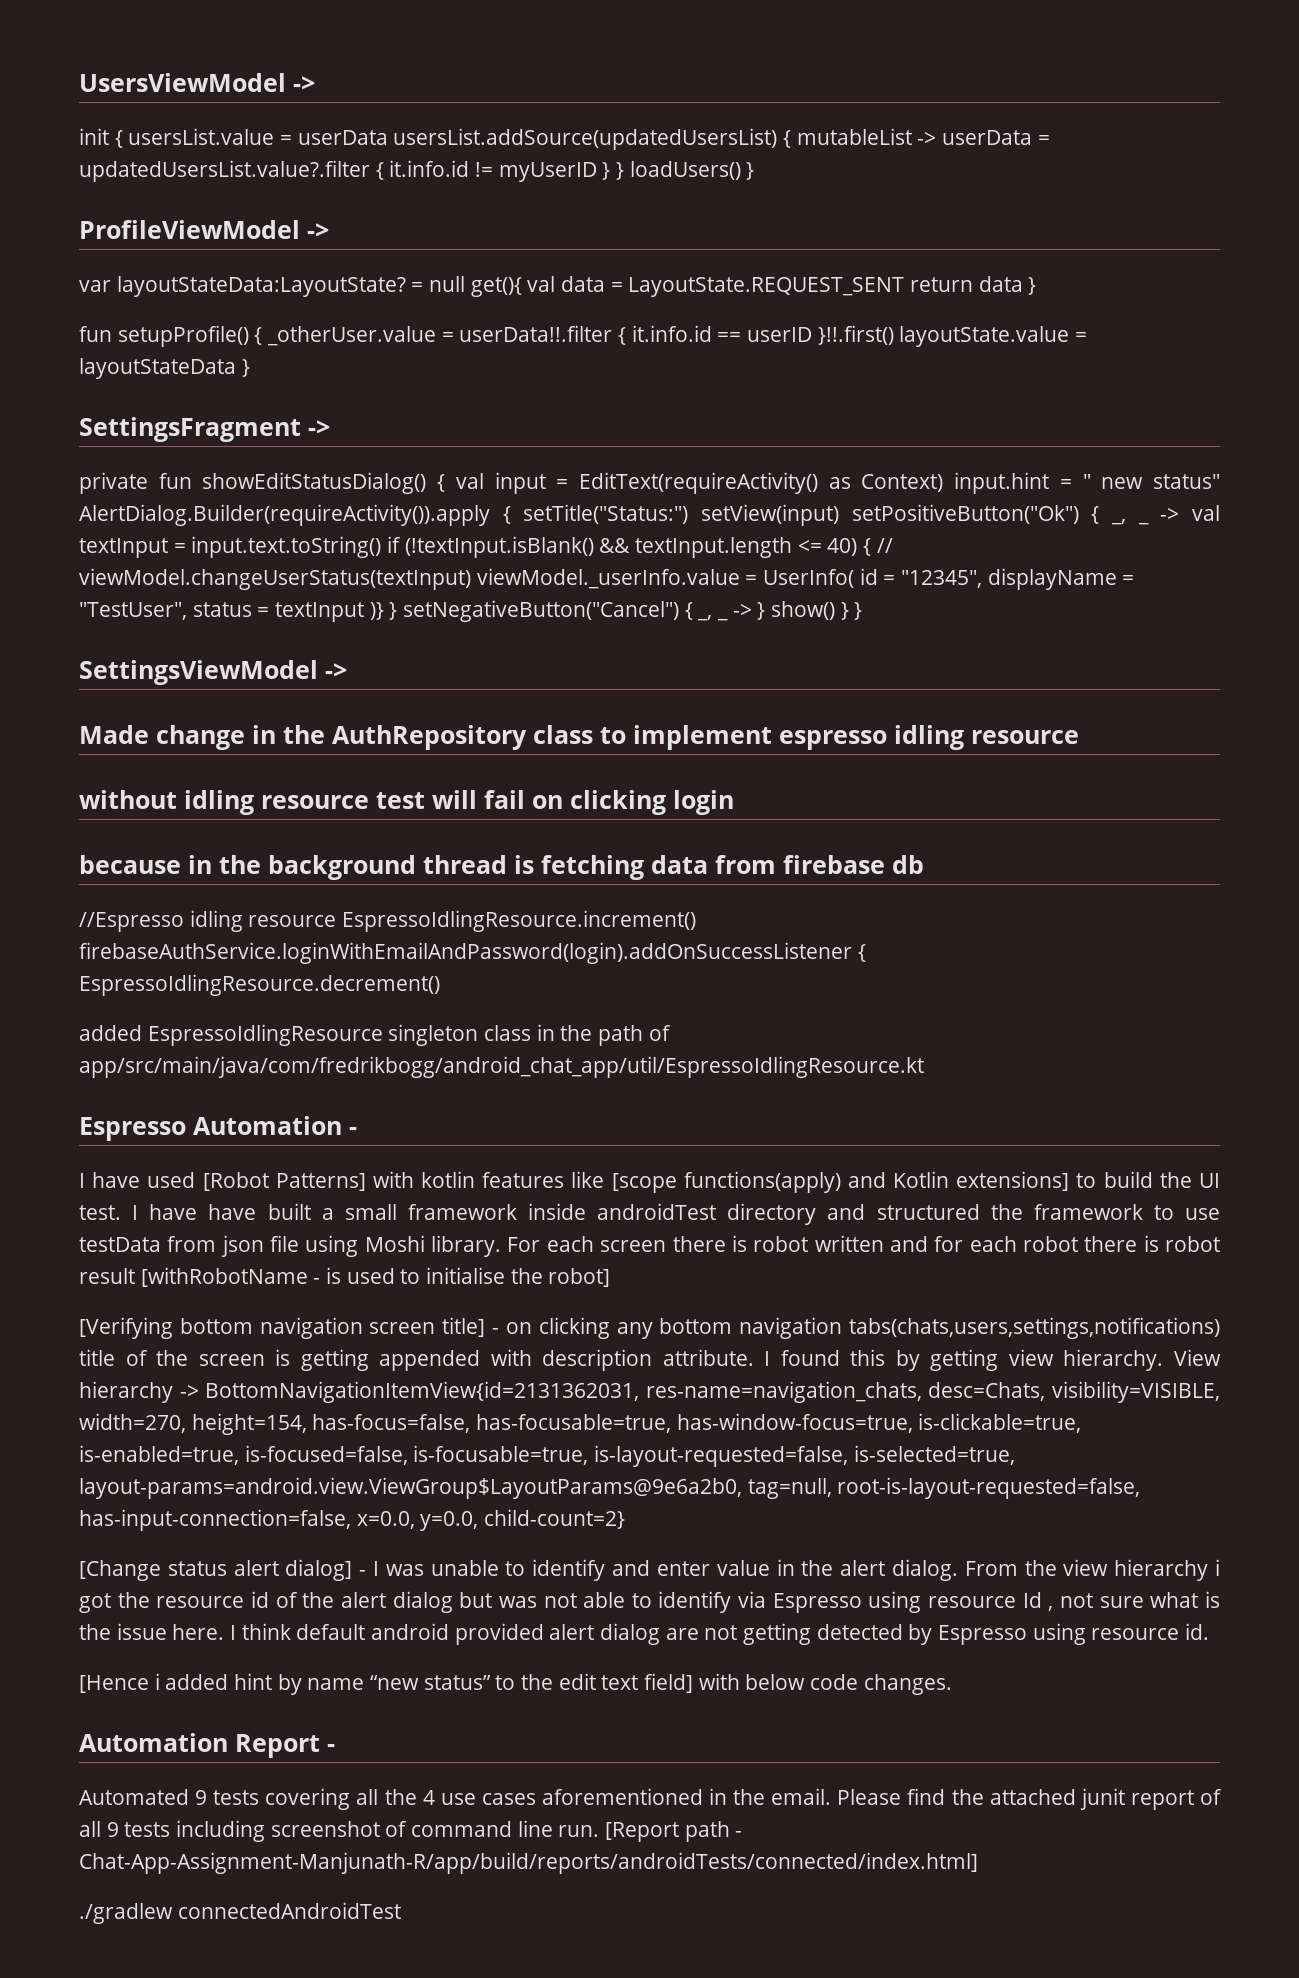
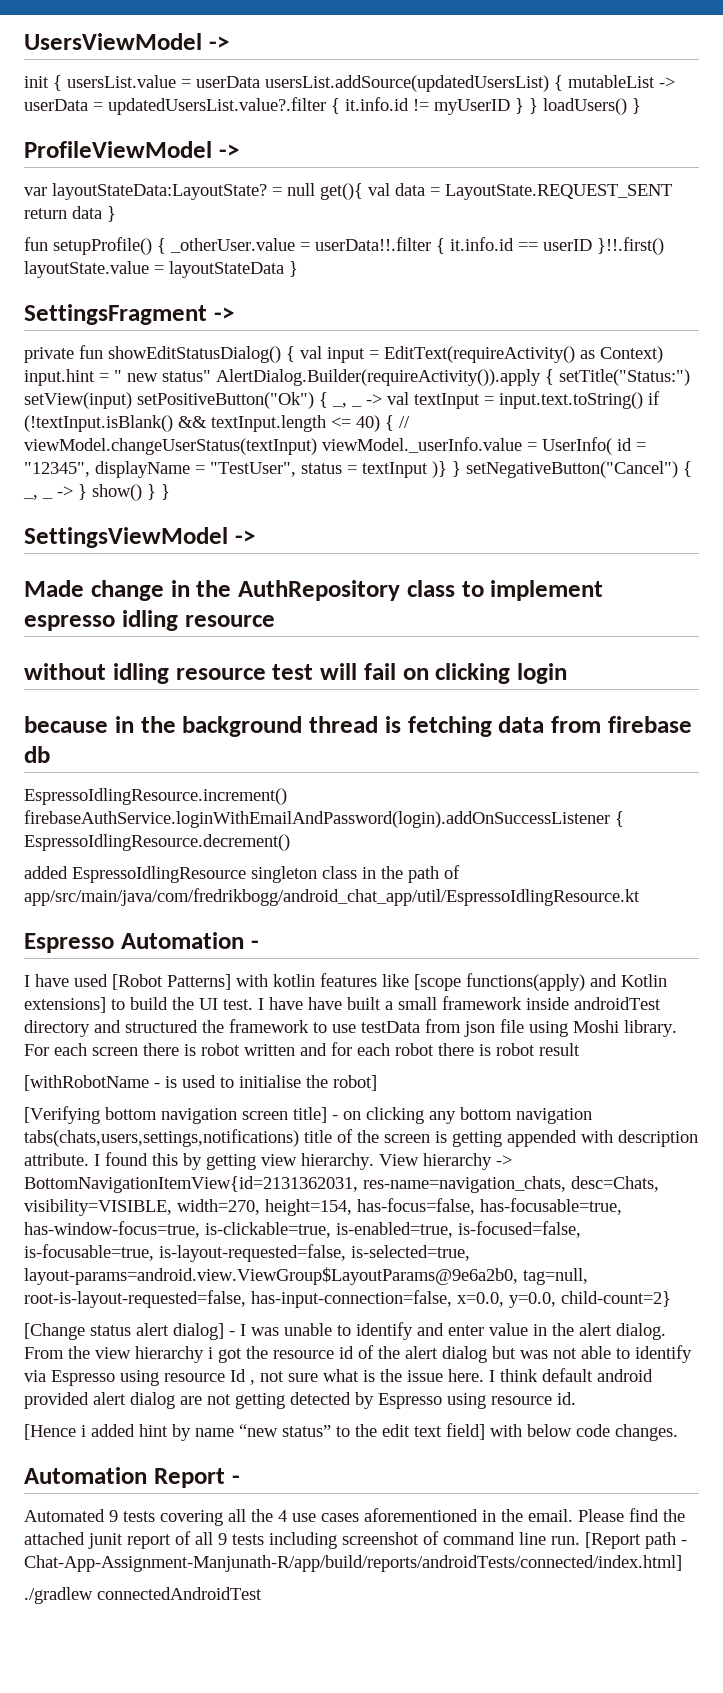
- //Espresso idling resource EspressoIdlingResource.increment() firebaseAuthService.loginWithEmailAndPassword(login).addOnSuccessListener { EspressoIdlingResource.decrement()
+ EspressoIdlingResource.increment() firebaseAuthService.loginWithEmailAndPassword(login).addOnSuccessListener { EspressoIdlingResource.decrement()
- For each screen there is robot written and for each robot there is robot result [withRobotName - is used to initialise the robot]
+ For each screen there is robot written and for each robot there is robot result
+ [withRobotName - is used to initialise the robot]

